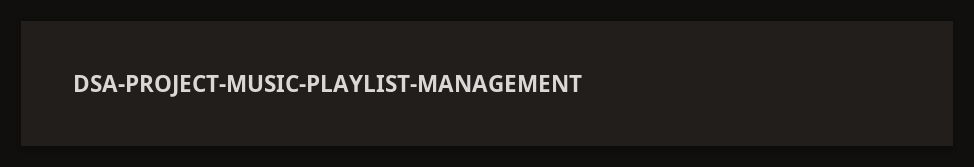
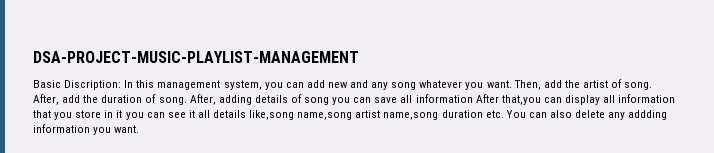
+ Basic Discription: In this management system, you can add new and any song whatever you want. Then, add the artist of song. After, add the duration of song. After, adding details of song you can save all information After that,you can display all information that you store in it you can see it all details like,song name,song artist name,song duration etc. You can also delete any addding information you want.

